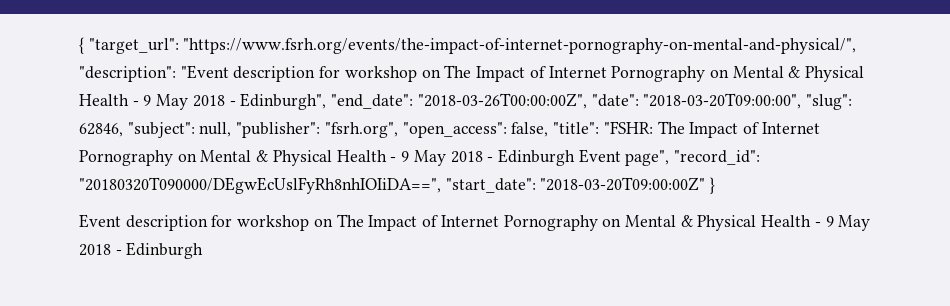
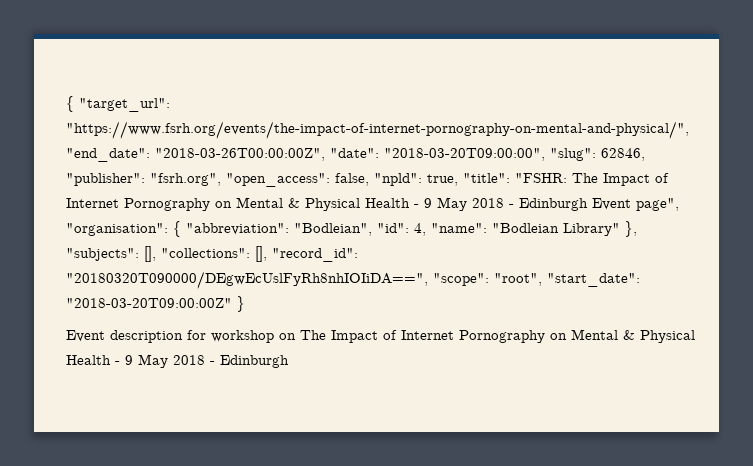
- { "target_url": "https://www.fsrh.org/events/the-impact-of-internet-pornography-on-mental-and-physical/", "description": "Event description for workshop on The Impact of Internet Pornography on Mental & Physical Health - 9 May 2018 - Edinburgh", "end_date": "2018-03-26T00:00:00Z", "date": "2018-03-20T09:00:00", "slug": 62846, "subject": null, "publisher": "fsrh.org", "open_access": false, "title": "FSHR: The Impact of Internet Pornography on Mental & Physical Health - 9 May 2018 - Edinburgh Event page", "record_id": "20180320T090000/DEgwEcUslFyRh8nhIOIiDA==", "start_date": "2018-03-20T09:00:00Z" }
+ { "target_url": "https://www.fsrh.org/events/the-impact-of-internet-pornography-on-mental-and-physical/", "end_date": "2018-03-26T00:00:00Z", "date": "2018-03-20T09:00:00", "slug": 62846, "publisher": "fsrh.org", "open_access": false, "npld": true, "title": "FSHR: The Impact of Internet Pornography on Mental & Physical Health - 9 May 2018 - Edinburgh Event page", "organisation": { "abbreviation": "Bodleian", "id": 4, "name": "Bodleian Library" }, "subjects": [], "collections": [], "record_id": "20180320T090000/DEgwEcUslFyRh8nhIOIiDA==", "scope": "root", "start_date": "2018-03-20T09:00:00Z" }

